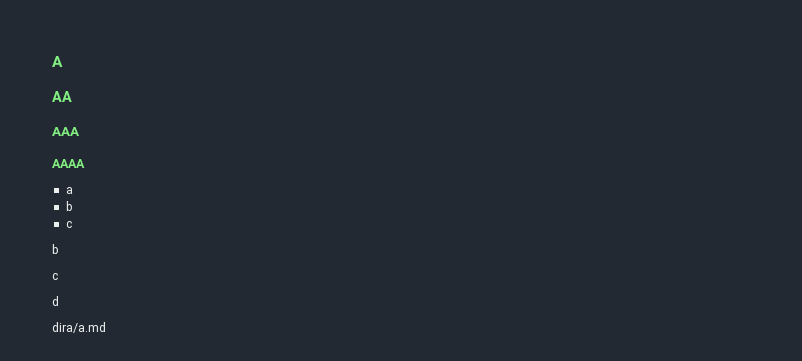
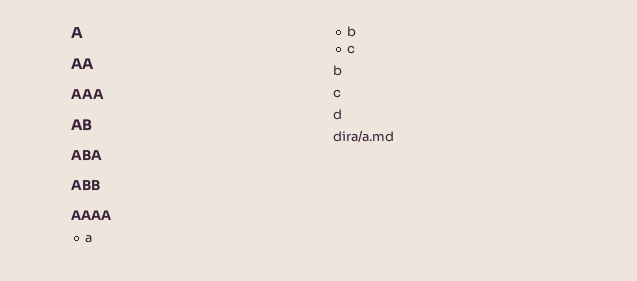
+ AB
+ ABA
+ ABB

